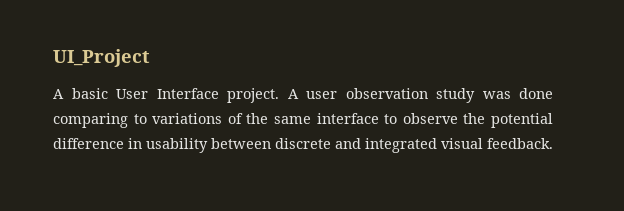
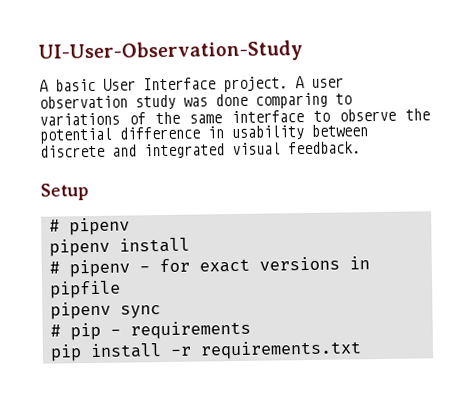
- UI_Project
+ UI-User-Observation-Study
+ Setup
+ # pipenv
+ pipenv install
+ # pipenv - for exact versions in pipfile
+ pipenv sync
+ # pip - requirements
+ pip install -r requirements.txt

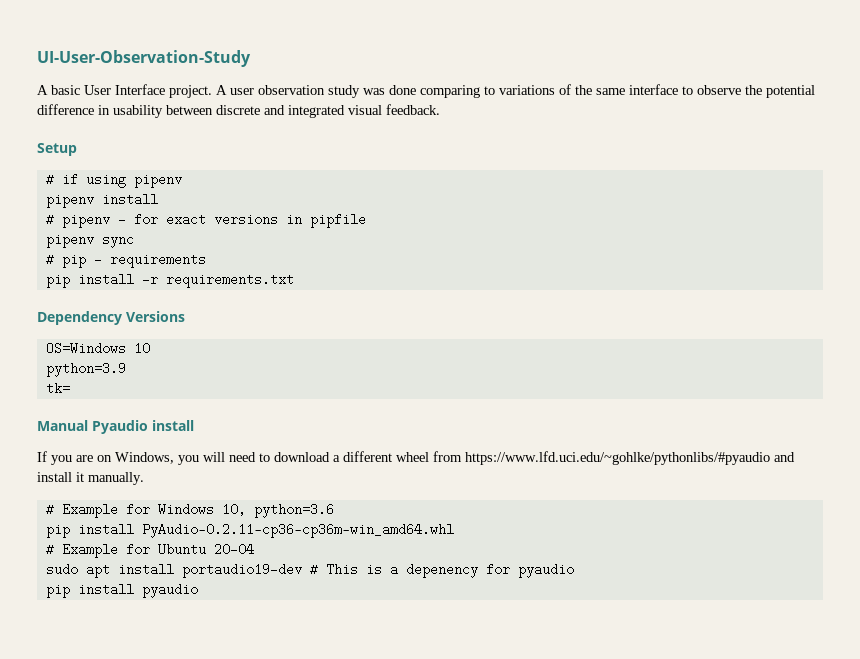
  Setup
- # pipenv
+ # if using pipenv
+ Dependency Versions
+ OS=Windows 10
+ python=3.9
+ tk=
+ Manual Pyaudio install
+ If you are on Windows, you will need to download a different wheel from https://www.lfd.uci.edu/~gohlke/pythonlibs/#pyaudio and install it manually.
+ # Example for Windows 10, python=3.6
+ pip install PyAudio‑0.2.11‑cp36‑cp36m‑win_amd64.whl
+ # Example for Ubuntu 20-04
+ sudo apt install portaudio19-dev # This is a depenency for pyaudio
+ pip install pyaudio

